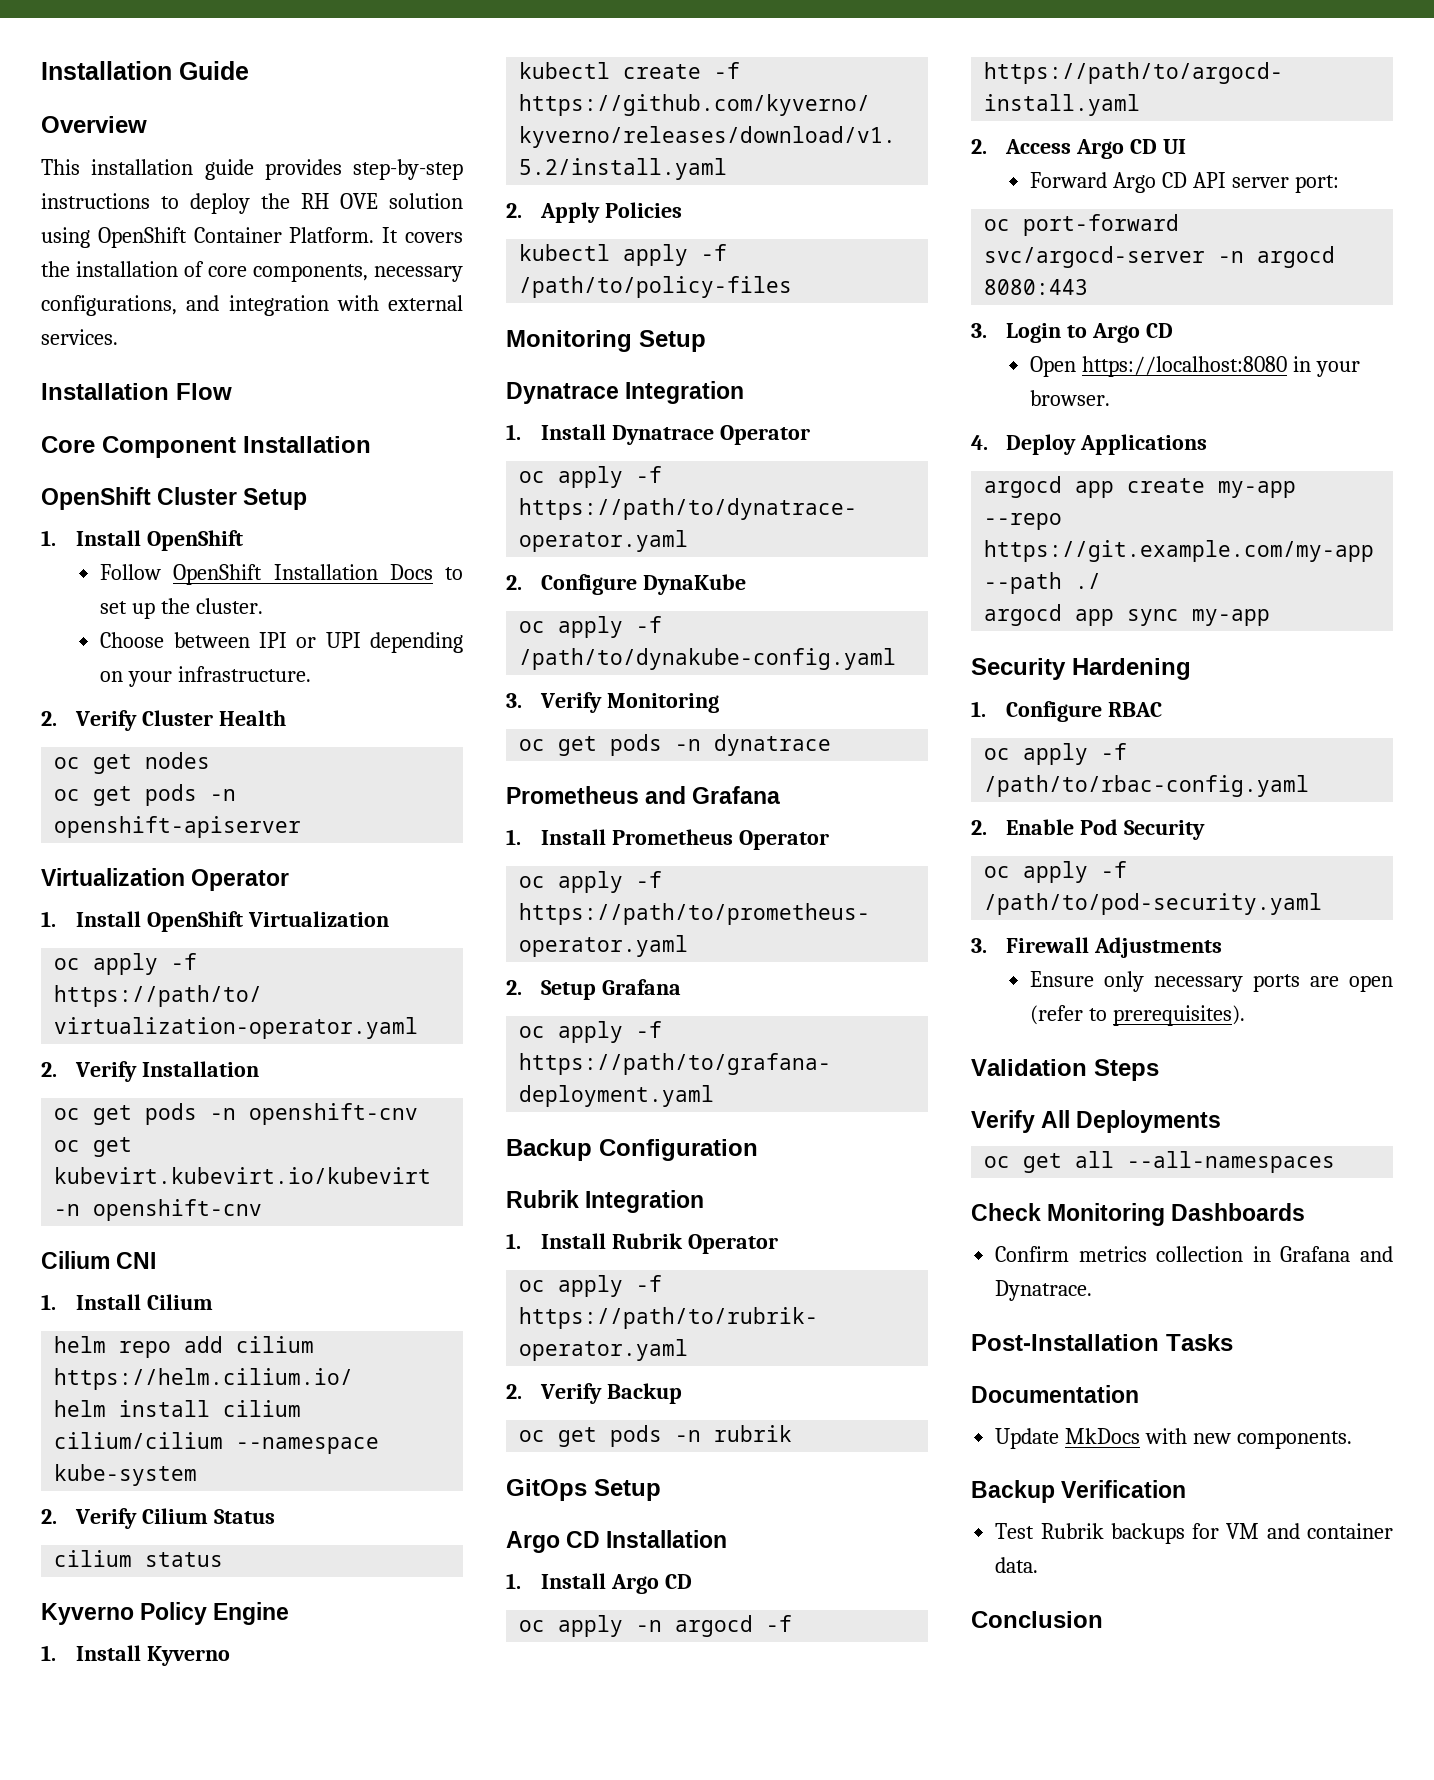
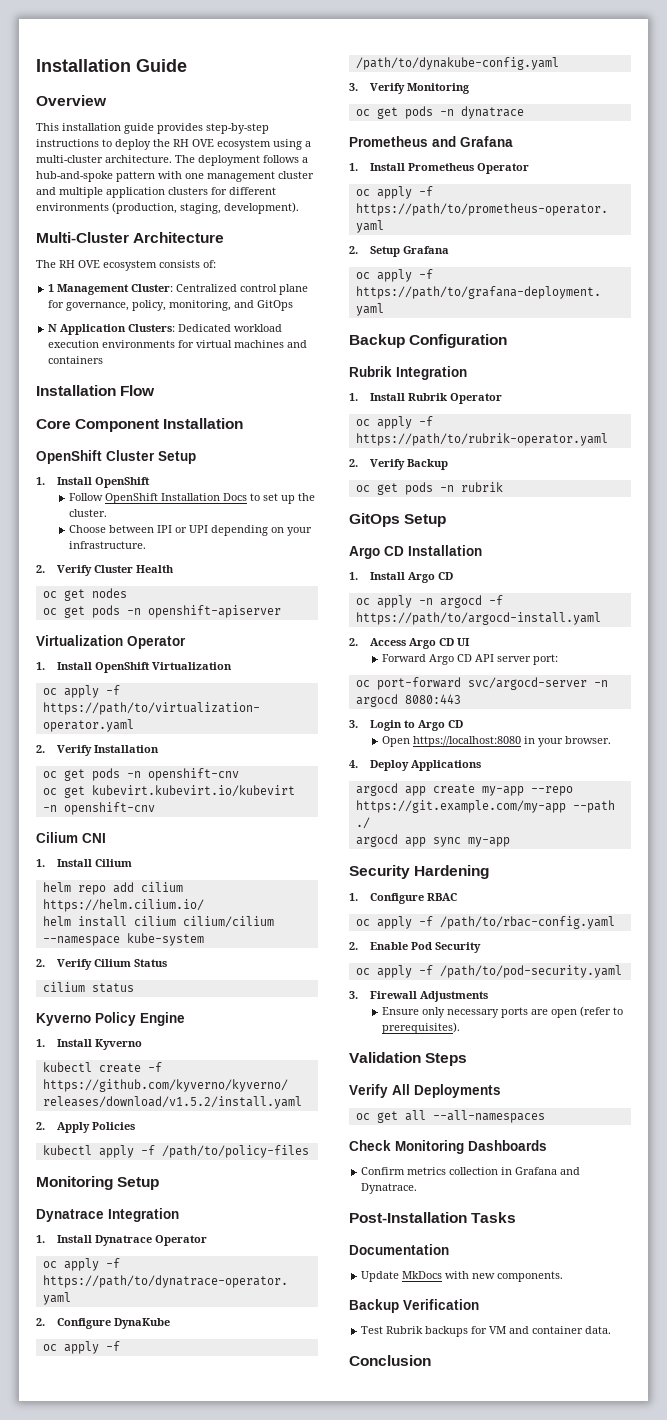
- This installation guide provides step-by-step instructions to deploy the RH OVE solution using OpenShift Container Platform. It covers the installation of core components, necessary configurations, and integration with external services.
+ This installation guide provides step-by-step instructions to deploy the RH OVE ecosystem using a multi-cluster architecture. The deployment follows a hub-and-spoke pattern with one management cluster and multiple application clusters for different environments (production, staging, development).
+ Multi-Cluster Architecture
+ The RH OVE ecosystem consists of:
+ 1 Management Cluster: Centralized control plane for governance, policy, monitoring, and GitOps
+ N Application Clusters: Dedicated workload execution environments for virtual machines and containers

